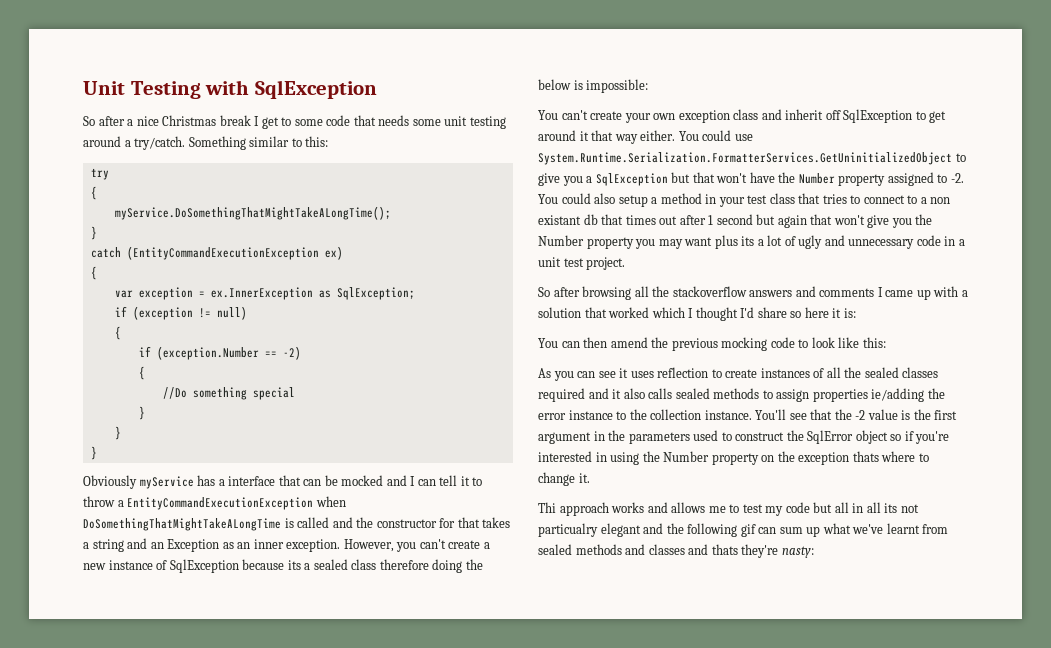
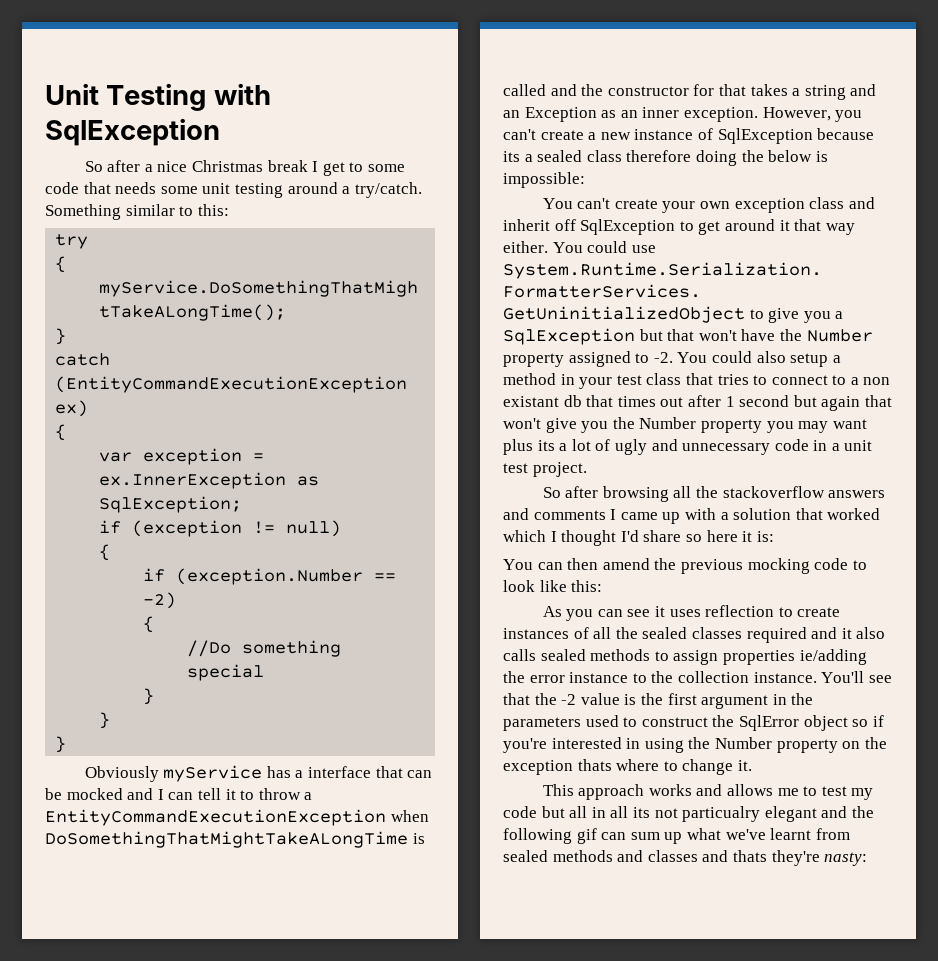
- Thi approach works and allows me to test my code but all in all its not particualry elegant and the following gif can sum up what we've learnt from sealed methods and classes and thats they're nasty:
+ This approach works and allows me to test my code but all in all its not particualry elegant and the following gif can sum up what we've learnt from sealed methods and classes and thats they're nasty:

